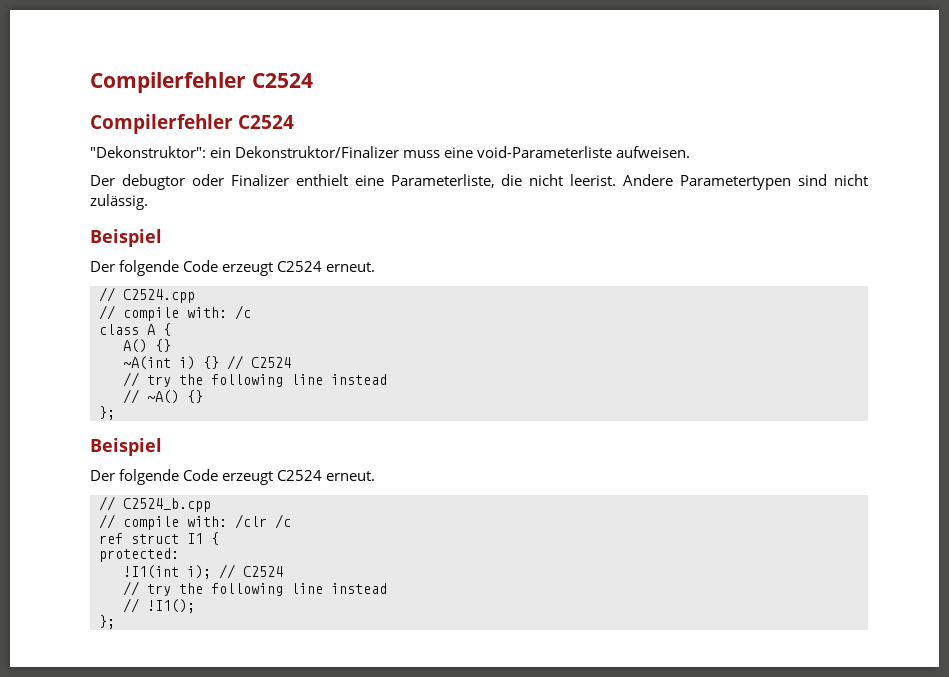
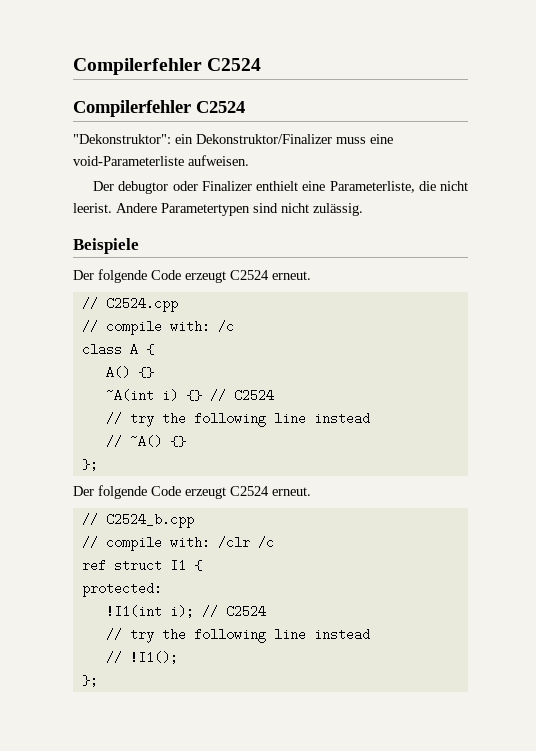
  Andere Parametertypen sind nicht zulässig.
- Beispiel
+ Beispiele
  // ~A() {}
  };
- Beispiel

